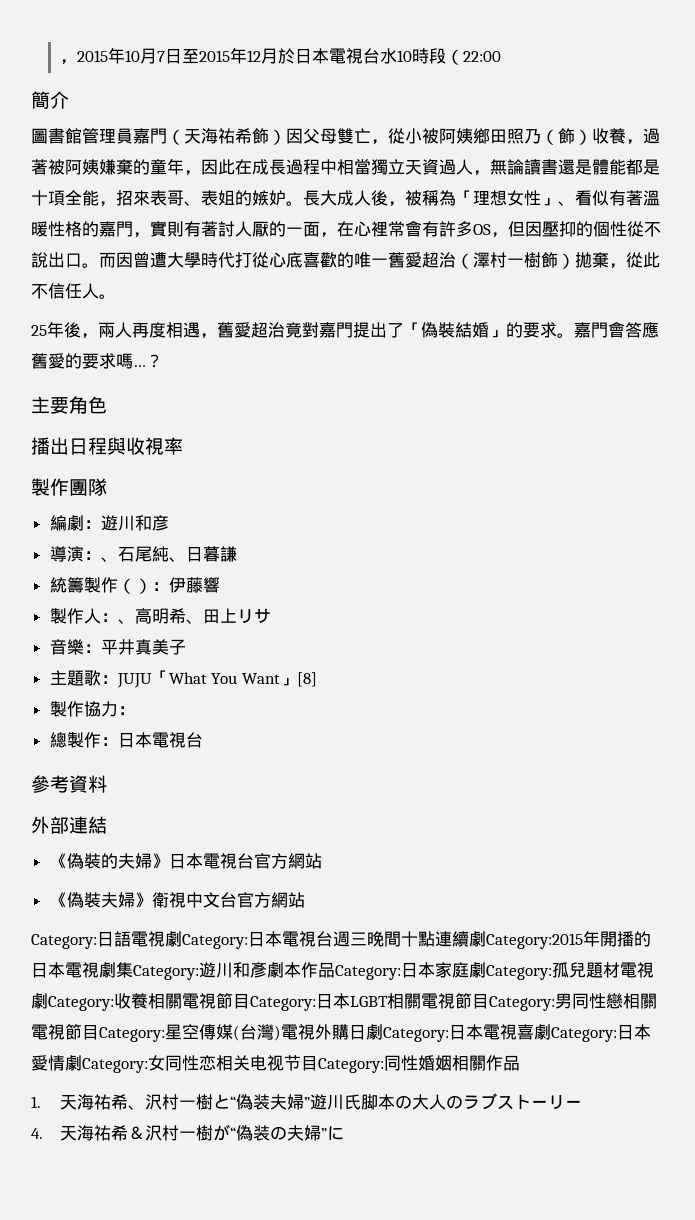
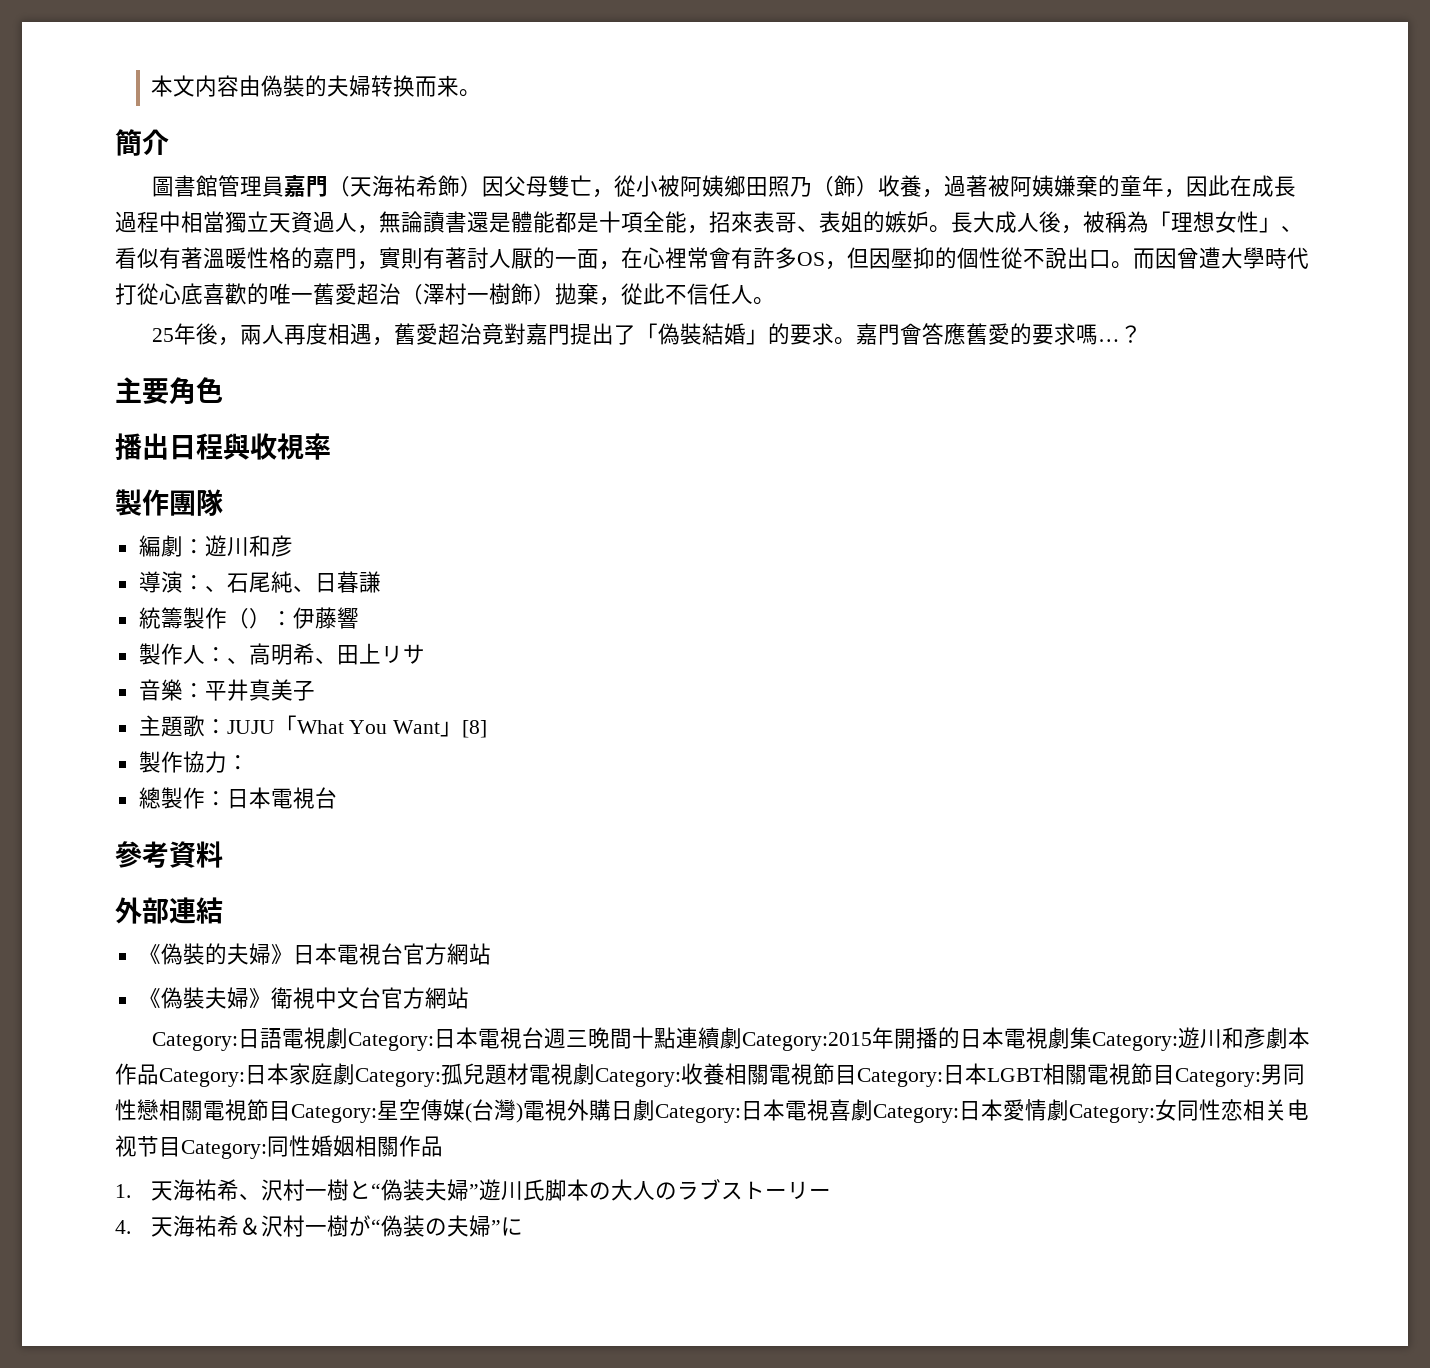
- ，2015年10月7日至2015年12月於日本電視台水10時段（22:00
+ 本文内容由偽裝的夫婦转换而来。

